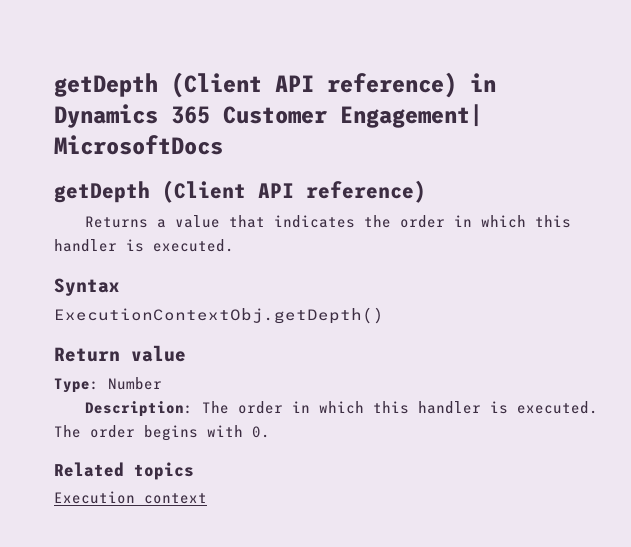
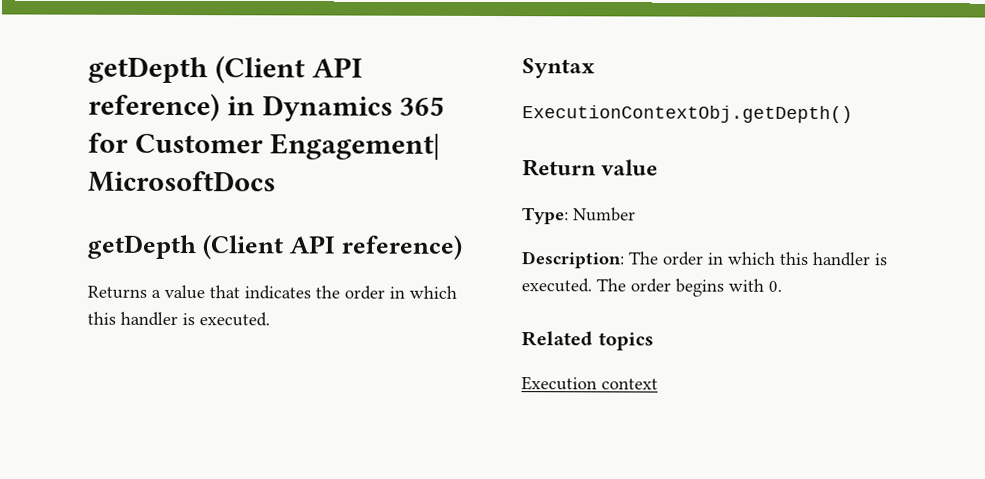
- getDepth (Client API reference) in Dynamics 365 Customer Engagement| MicrosoftDocs
+ getDepth (Client API reference) in Dynamics 365 for Customer Engagement| MicrosoftDocs

